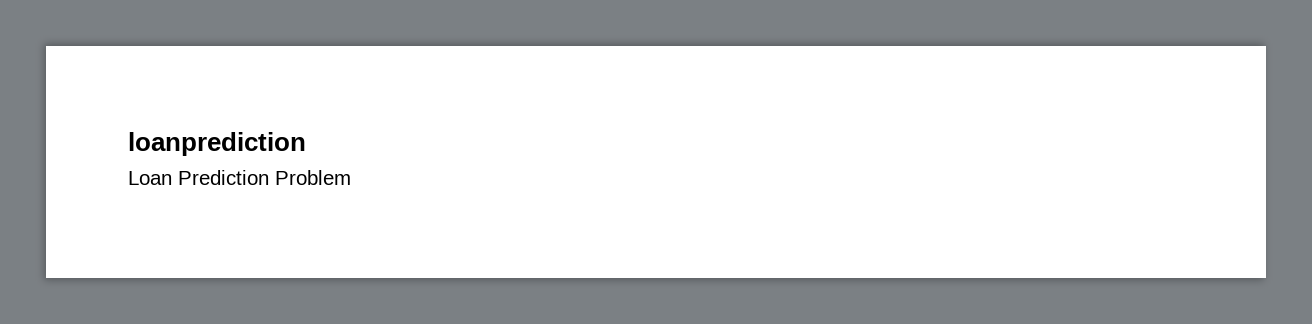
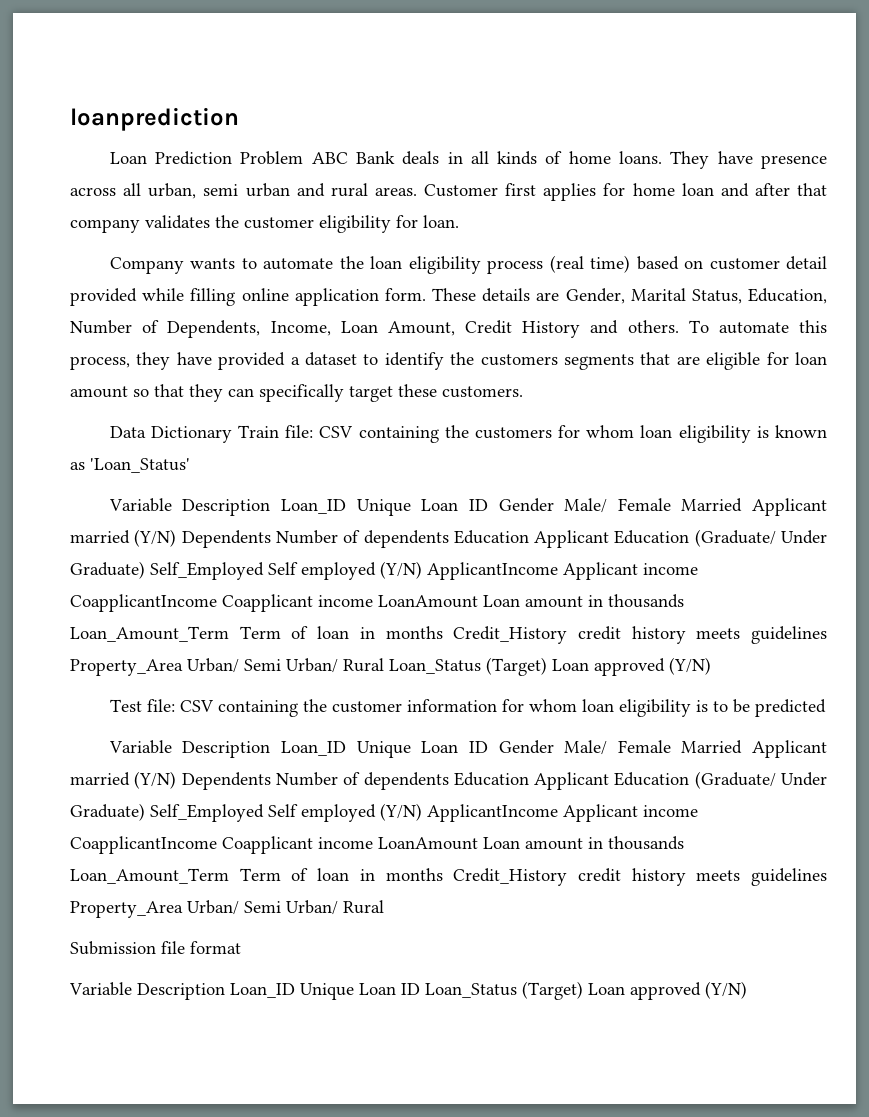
- Loan Prediction Problem
+ Loan Prediction Problem ABC Bank deals in all kinds of home loans. They have presence across all urban, semi urban and rural areas. Customer first applies for home loan and after that company validates the customer eligibility for loan.
+ Company wants to automate the loan eligibility process (real time) based on customer detail provided while filling online application form. These details are Gender, Marital Status, Education, Number of Dependents, Income, Loan Amount, Credit History and others. To automate this process, they have provided a dataset to identify the customers segments that are eligible for loan amount so that they can specifically target these customers.
+ Data Dictionary Train file: CSV containing the customers for whom loan eligibility is known as 'Loan_Status'
+ Variable Description Loan_ID Unique Loan ID Gender Male/ Female Married Applicant married (Y/N) Dependents Number of dependents Education Applicant Education (Graduate/ Under Graduate) Self_Employed Self employed (Y/N) ApplicantIncome Applicant income CoapplicantIncome Coapplicant income LoanAmount Loan amount in thousands Loan_Amount_Term Term of loan in months Credit_History credit history meets guidelines Property_Area Urban/ Semi Urban/ Rural Loan_Status (Target) Loan approved (Y/N)
+ Test file: CSV containing the customer information for whom loan eligibility is to be predicted
+ Variable Description Loan_ID Unique Loan ID Gender Male/ Female Married Applicant married (Y/N) Dependents Number of dependents Education Applicant Education (Graduate/ Under Graduate) Self_Employed Self employed (Y/N) ApplicantIncome Applicant income CoapplicantIncome Coapplicant income LoanAmount Loan amount in thousands Loan_Amount_Term Term of loan in months Credit_History credit history meets guidelines Property_Area Urban/ Semi Urban/ Rural
+ Submission file format
+ Variable Description Loan_ID Unique Loan ID Loan_Status (Target) Loan approved (Y/N)

